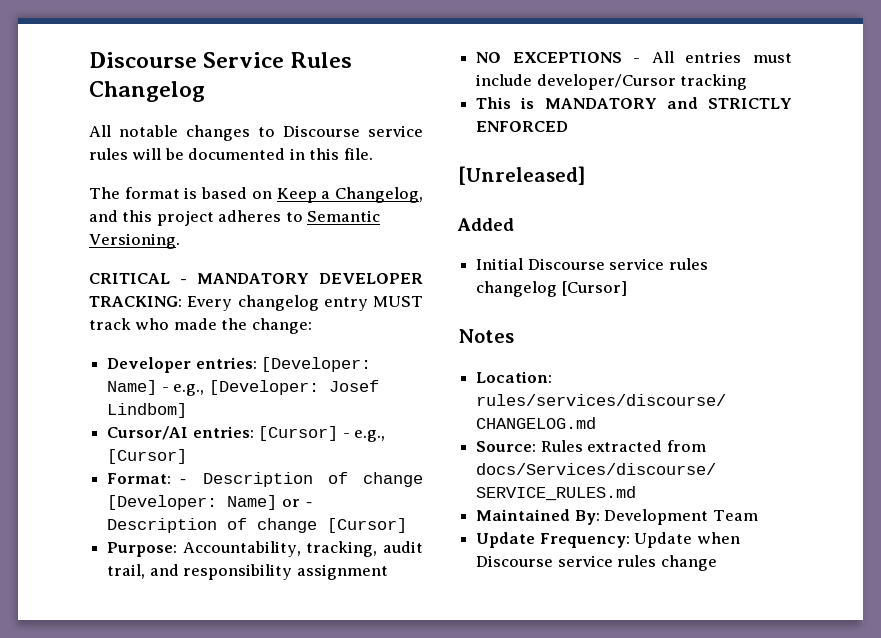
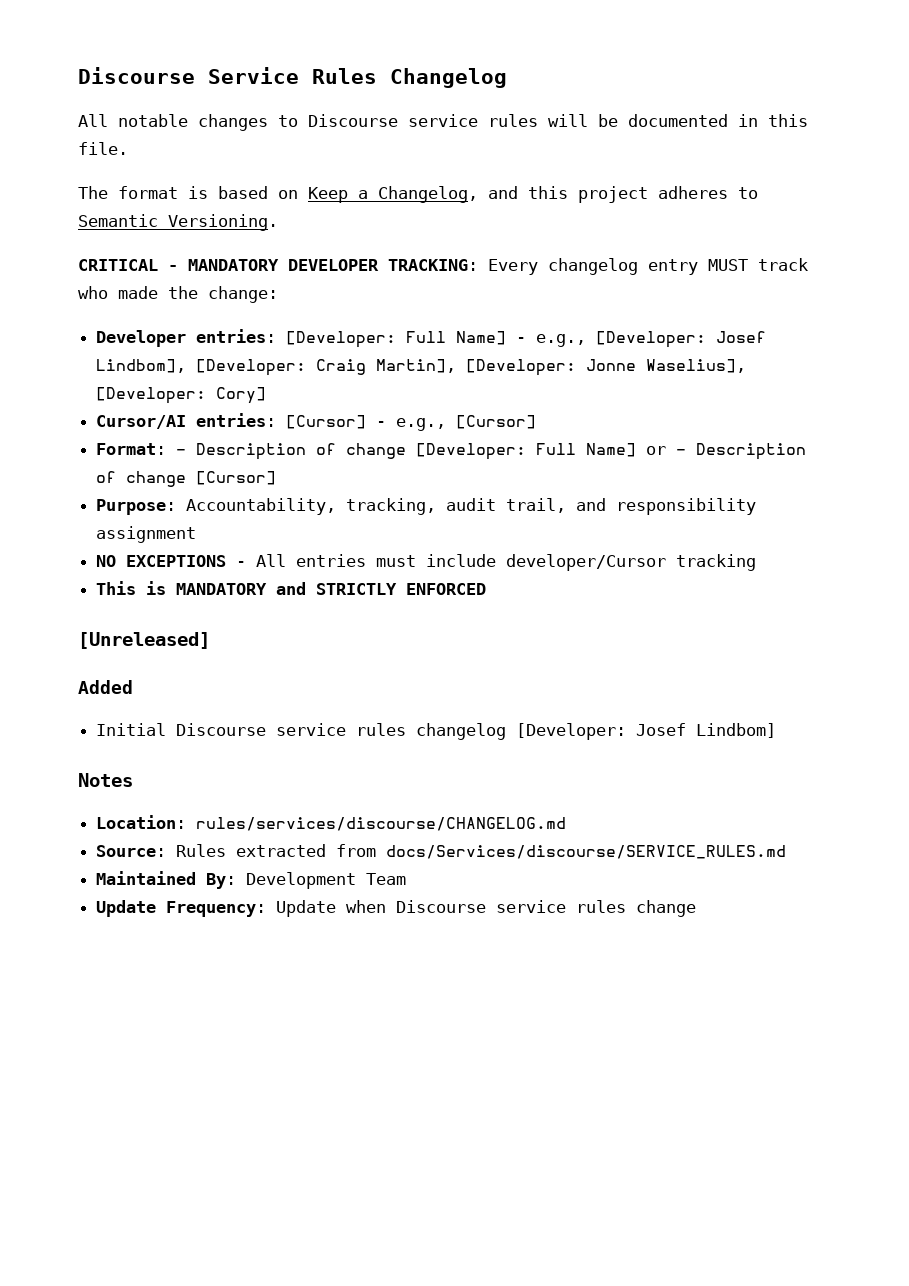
- Developer entries: [Developer: Name] - e.g., [Developer: Josef Lindbom]
+ Developer entries: [Developer: Full Name] - e.g., [Developer: Josef Lindbom], [Developer: Craig Martin], [Developer: Jonne Waselius], [Developer: Cory]
- Format: - Description of change [Developer: Name] or - Description of change [Cursor]
+ Format: - Description of change [Developer: Full Name] or - Description of change [Cursor]
- Initial Discourse service rules changelog [Cursor]
+ Initial Discourse service rules changelog [Developer: Josef Lindbom]

